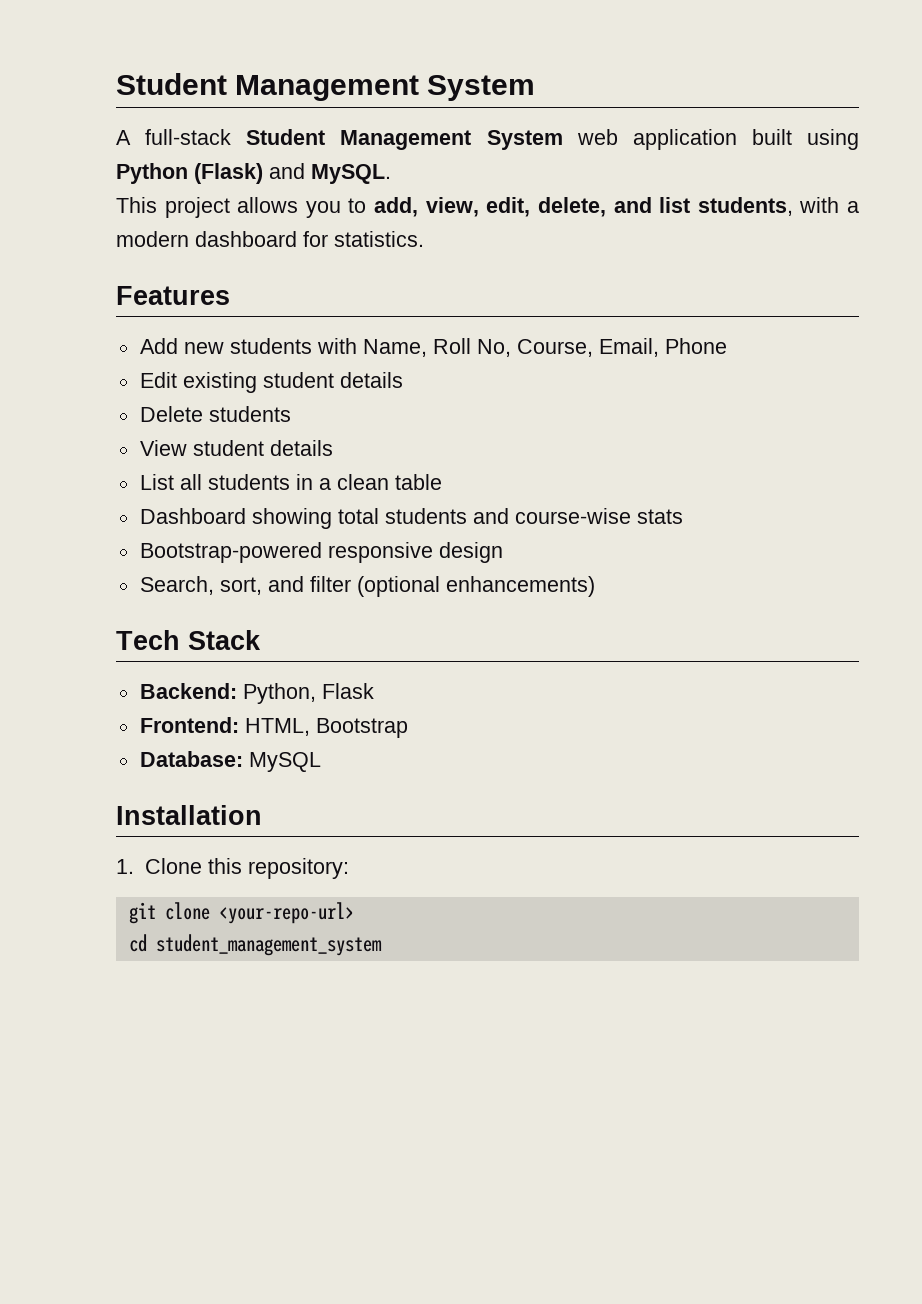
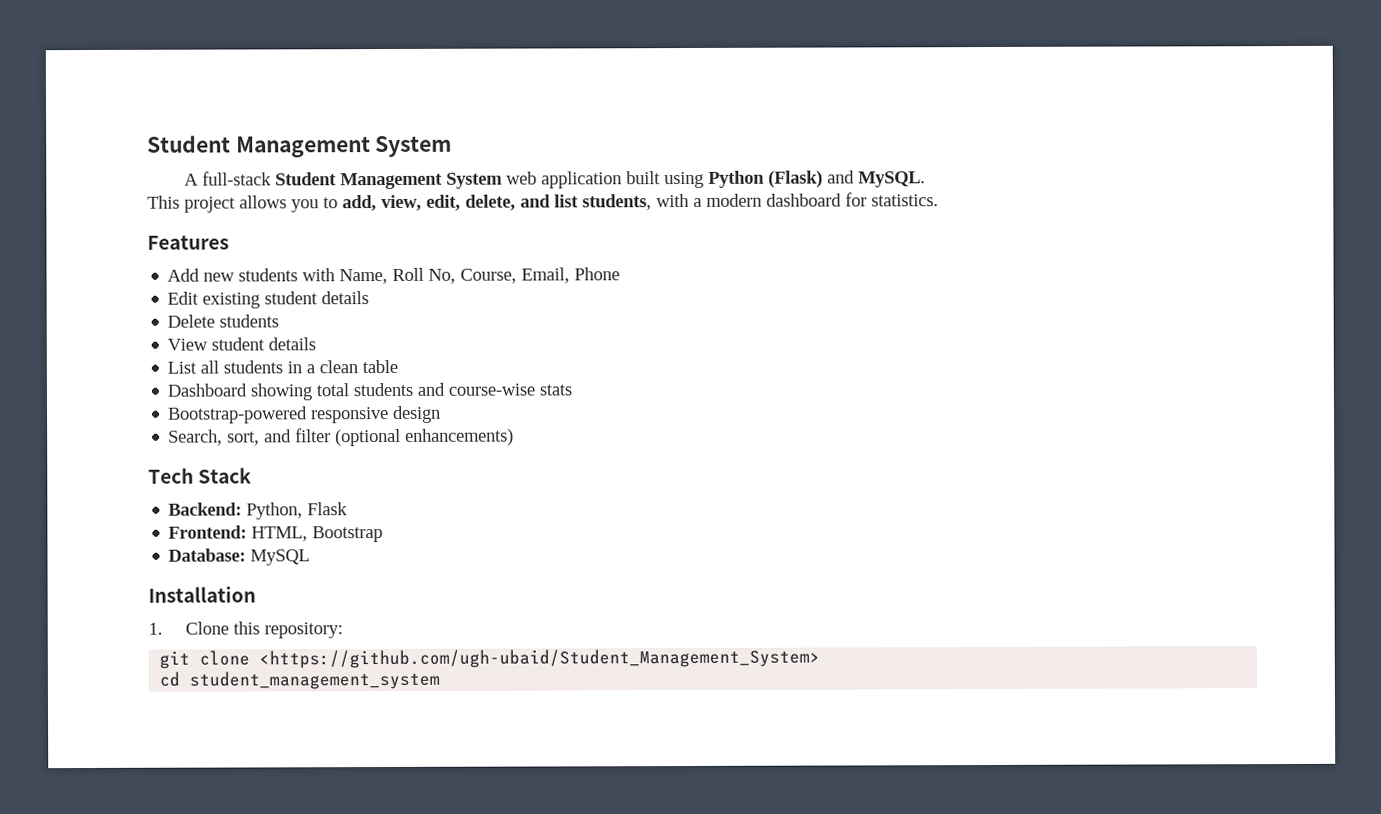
- git clone <your-repo-url>
+ git clone <https://github.com/ugh-ubaid/Student_Management_System>

